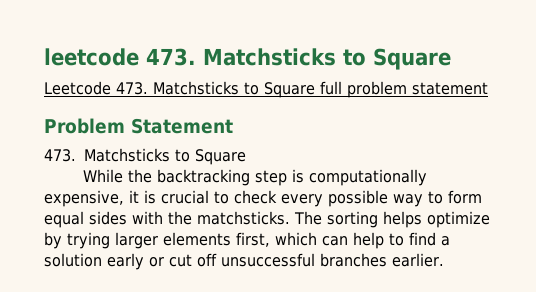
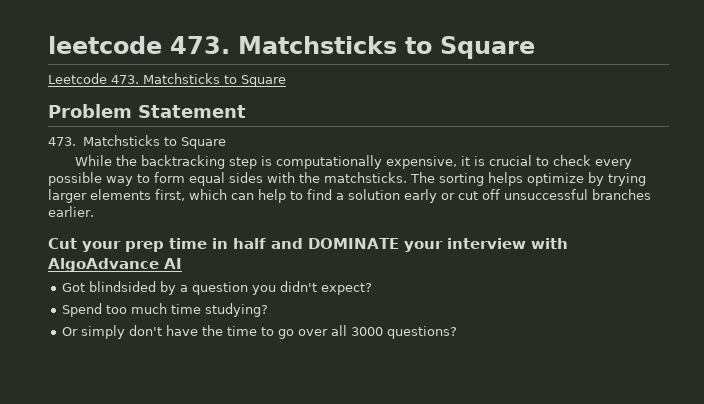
- Leetcode 473. Matchsticks to Square full problem statement
+ Leetcode 473. Matchsticks to Square
+ Cut your prep time in half and DOMINATE your interview with AlgoAdvance AI
+ Got blindsided by a question you didn't expect?
+ Spend too much time studying?
+ Or simply don't have the time to go over all 3000 questions?

